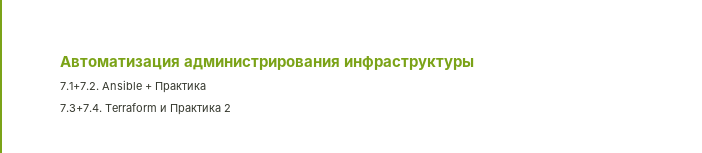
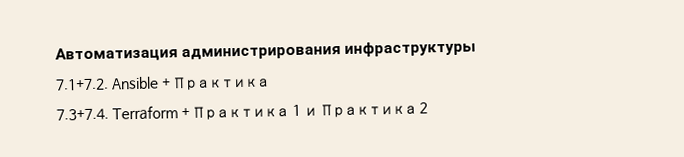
- 7.3+7.4. Terraform и Практика 2
+ 7.3+7.4. Terraform + Практика 1 и Практика 2

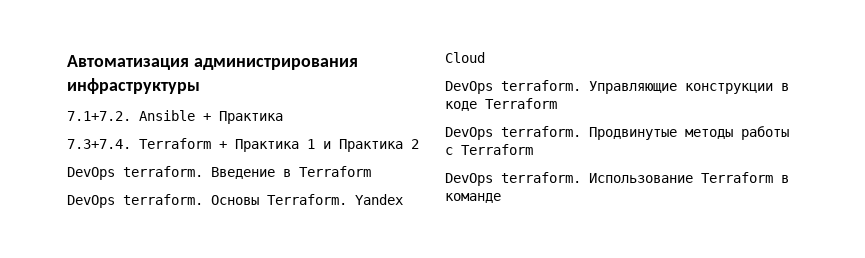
+ DevOps terraform. Введение в Terraform
+ DevOps terraform. Основы Terraform. Yandex Cloud
+ DevOps terraform. Управляющие конструкции в коде Terraform
+ DevOps terraform. Продвинутые методы работы с Terraform
+ DevOps terraform. Использование Terraform в команде

